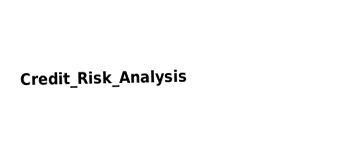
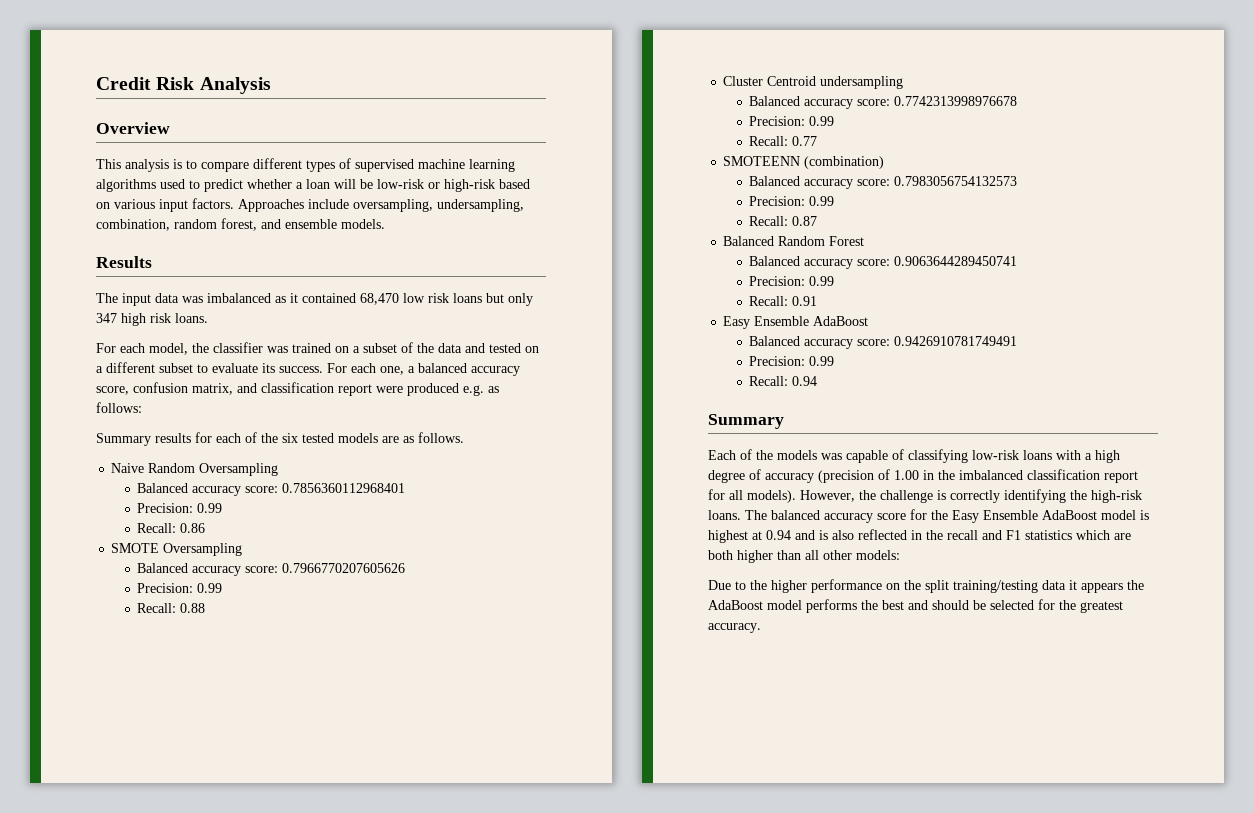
- Credit_Risk_Analysis
+ Credit Risk Analysis
+ Overview
+ This analysis is to compare different types of supervised machine learning algorithms used to predict whether a loan will be low-risk or high-risk based on various input factors. Approaches include oversampling, undersampling, combination, random forest, and ensemble models.
+ Results
+ The input data was imbalanced as it contained 68,470 low risk loans but only 347 high risk loans.
+ For each model, the classifier was trained on a subset of the data and tested on a different subset to evaluate its success. For each one, a balanced accuracy score, confusion matrix, and classification report were produced e.g. as follows:
+ Summary results for each of the six tested models are as follows.
+ Naive Random Oversampling
+ Balanced accuracy score: 0.7856360112968401
+ Precision: 0.99
+ Recall: 0.86
+ SMOTE Oversampling
+ Balanced accuracy score: 0.7966770207605626
+ Precision: 0.99
+ Recall: 0.88
+ Cluster Centroid undersampling
+ Balanced accuracy score: 0.7742313998976678
+ Precision: 0.99
+ Recall: 0.77
+ SMOTEENN (combination)
+ Balanced accuracy score: 0.7983056754132573
+ Precision: 0.99
+ Recall: 0.87
+ Balanced Random Forest
+ Balanced accuracy score: 0.9063644289450741
+ Precision: 0.99
+ Recall: 0.91
+ Easy Ensemble AdaBoost
+ Balanced accuracy score: 0.9426910781749491
+ Precision: 0.99
+ Recall: 0.94
+ Summary
+ Each of the models was capable of classifying low-risk loans with a high degree of accuracy (precision of 1.00 in the imbalanced classification report for all models). However, the challenge is correctly identifying the high-risk loans. The balanced accuracy score for the Easy Ensemble AdaBoost model is highest at 0.94 and is also reflected in the recall and F1 statistics which are both higher than all other models:
+ Due to the higher performance on the split training/testing data it appears the AdaBoost model performs the best and should be selected for the greatest accuracy.

